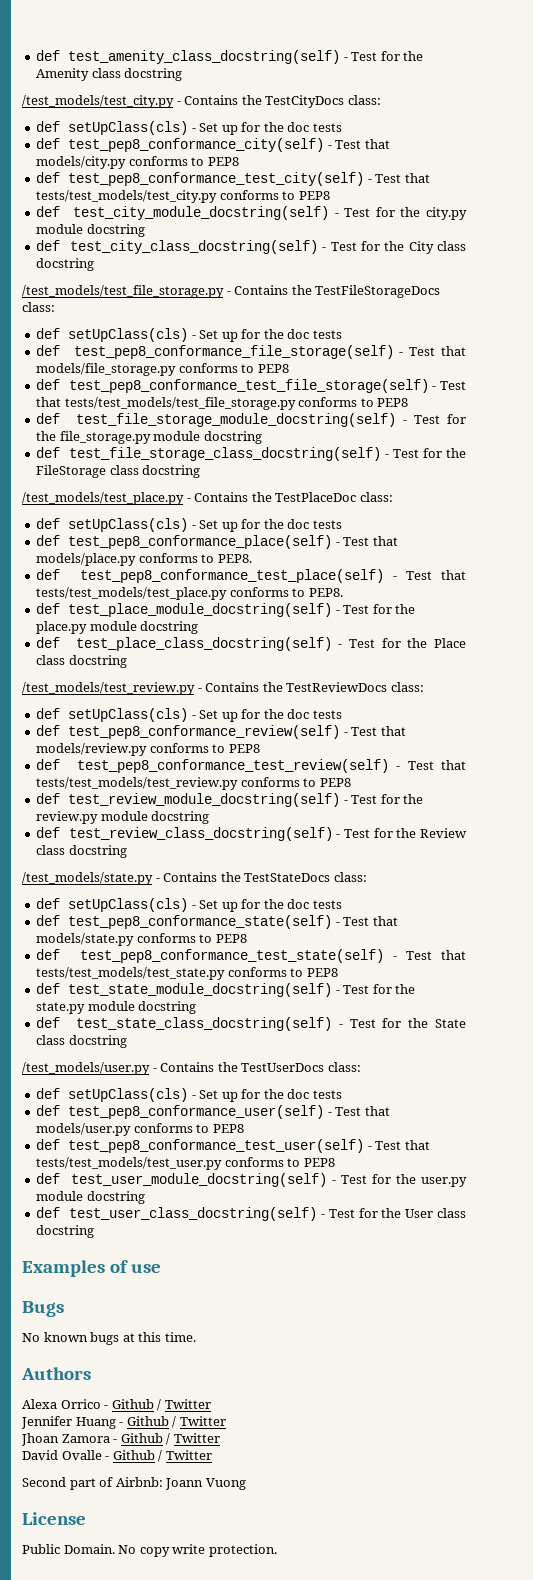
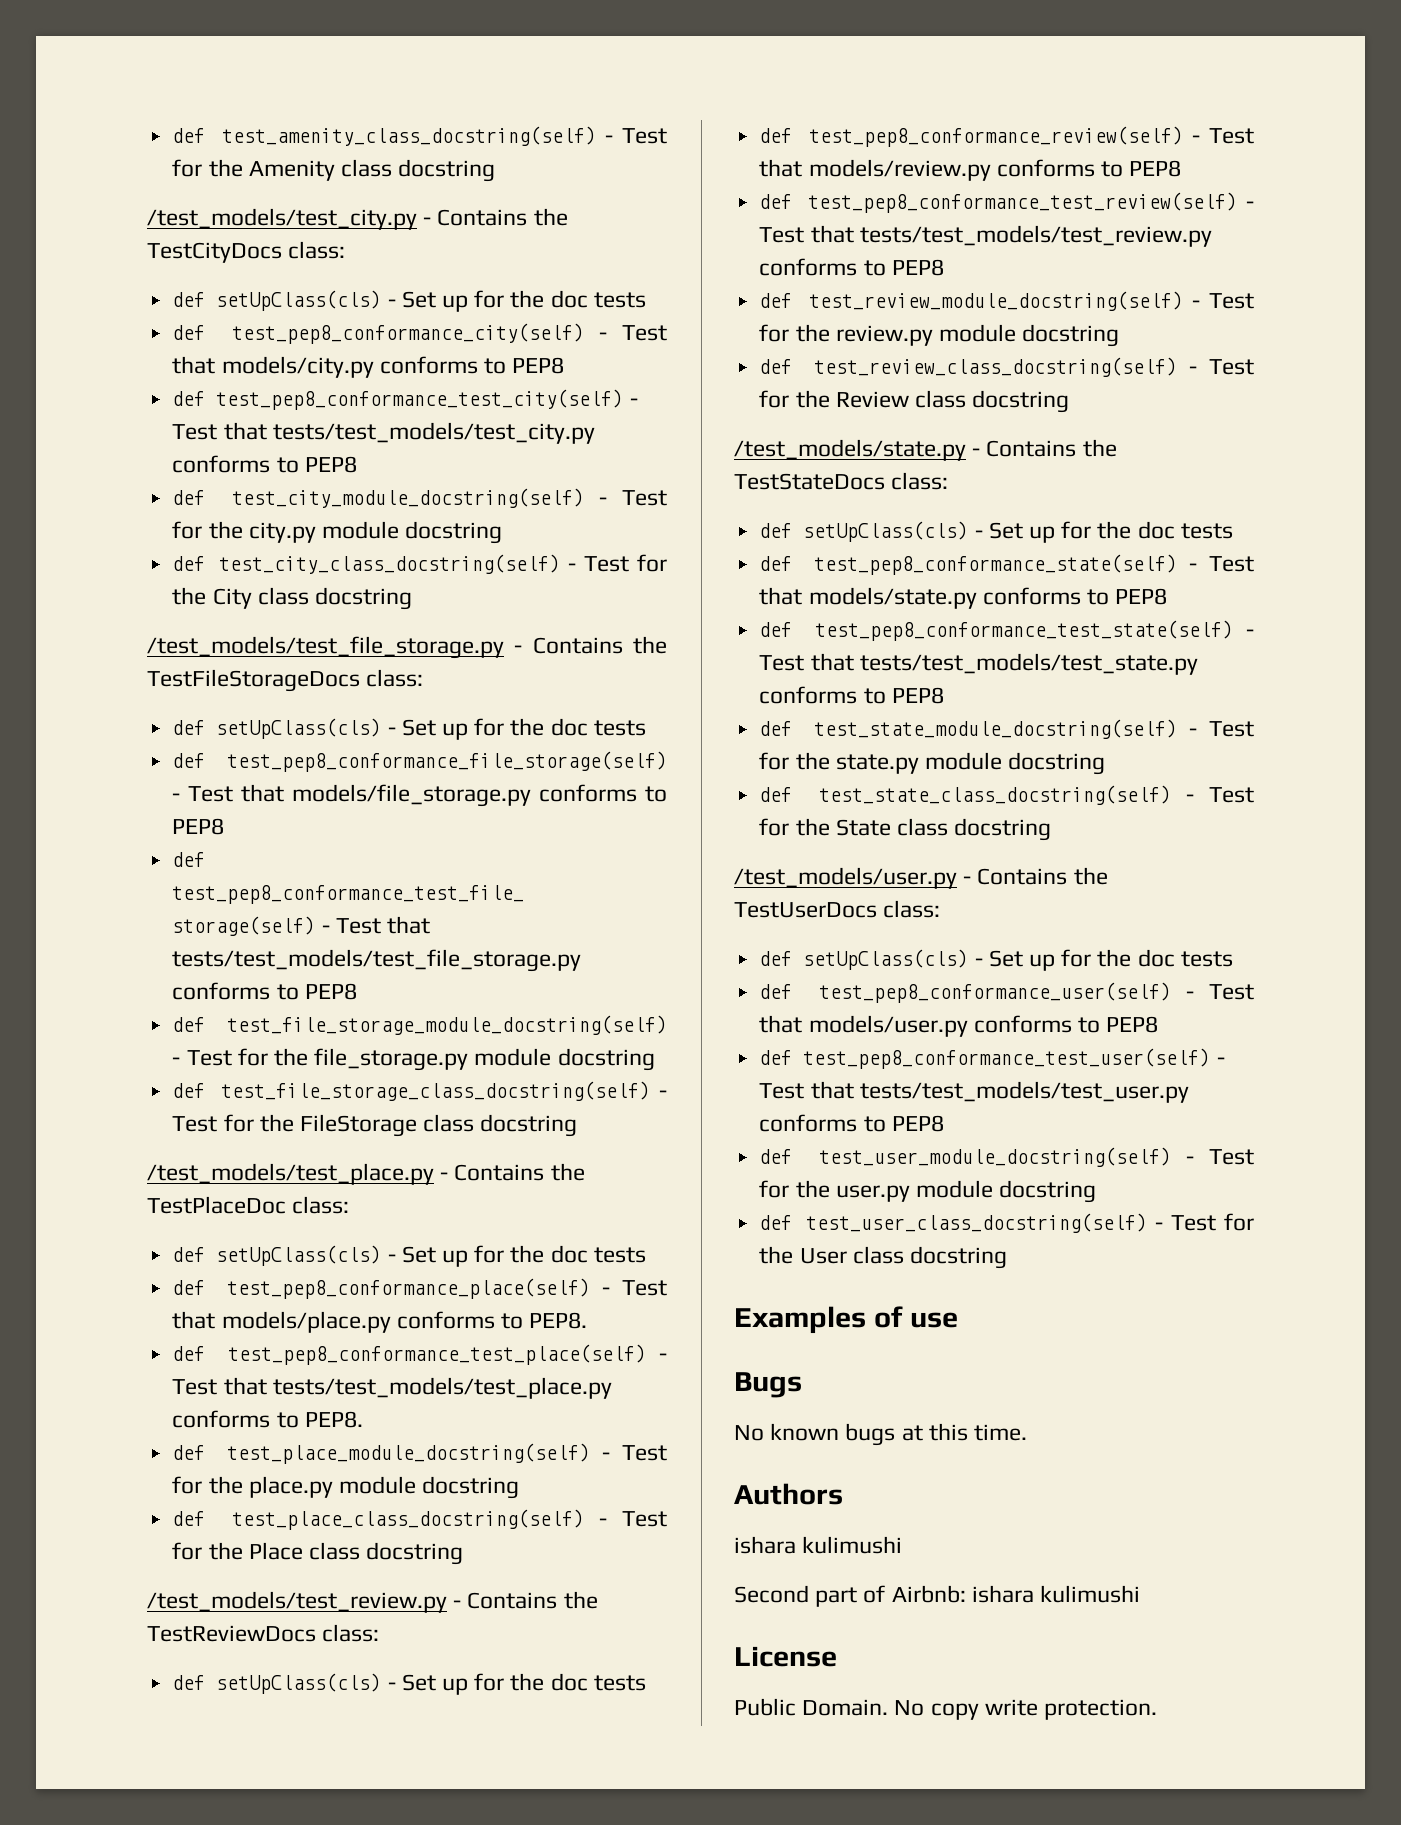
  Authors
- Alexa Orrico - Github / Twitter
- Jennifer Huang - Github / Twitter
- Jhoan Zamora - Github / Twitter
- David Ovalle - Github / Twitter
+ ishara kulimushi
- Second part of Airbnb: Joann Vuong
+ Second part of Airbnb: ishara kulimushi

